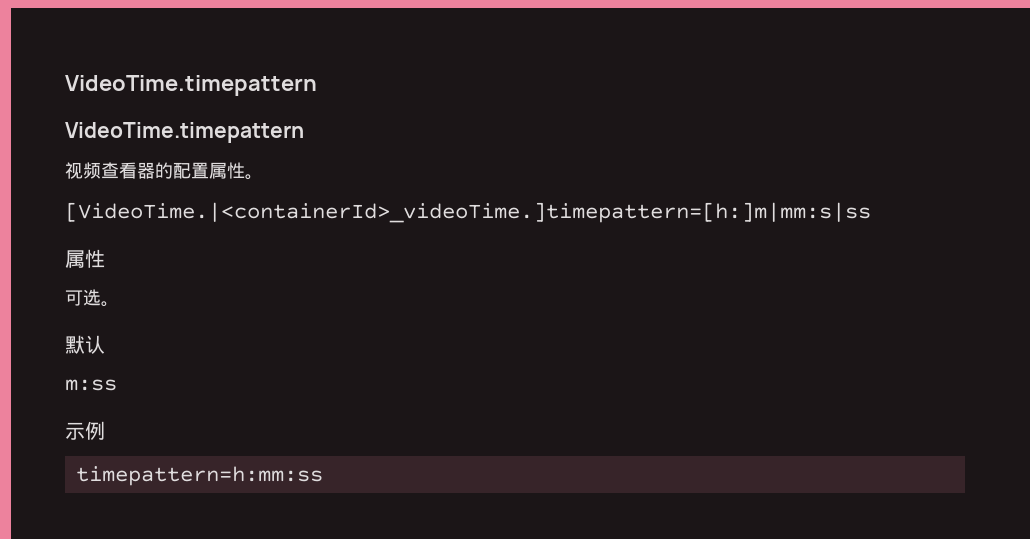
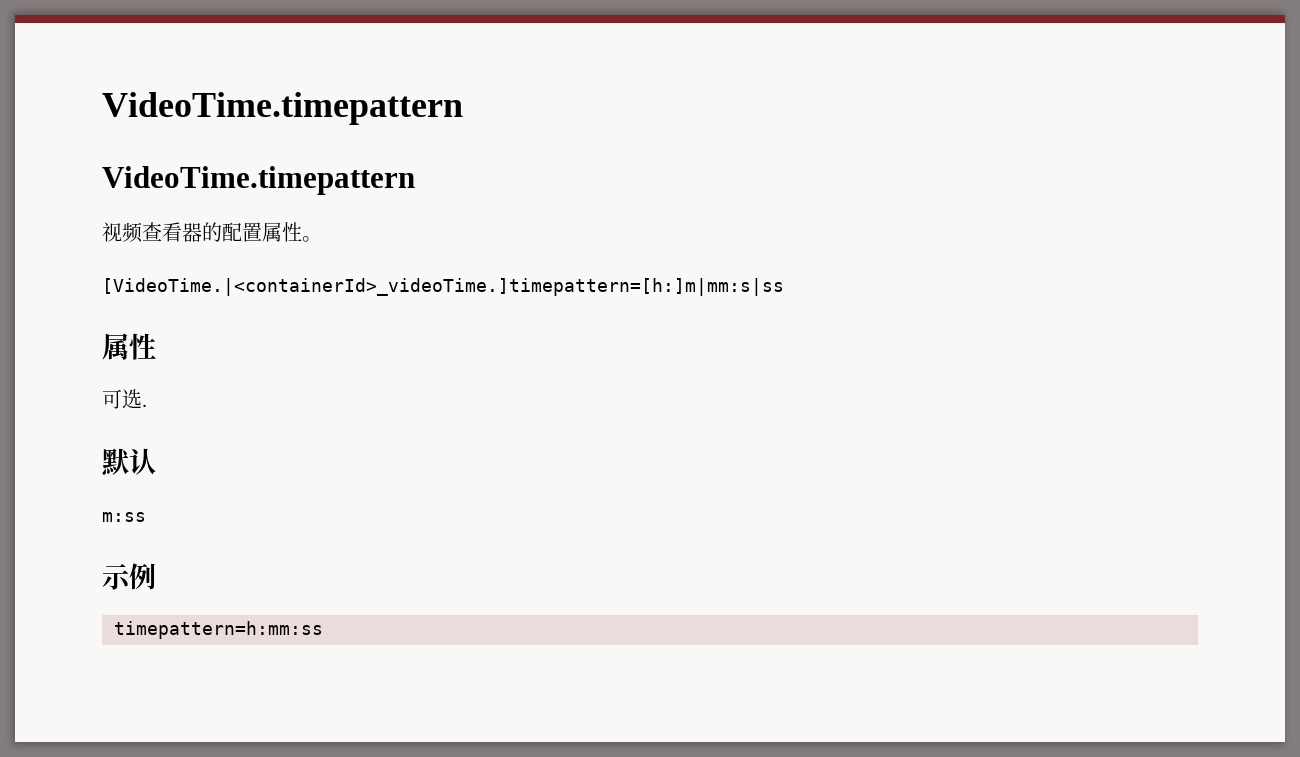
- 可选。
+ 可选.

